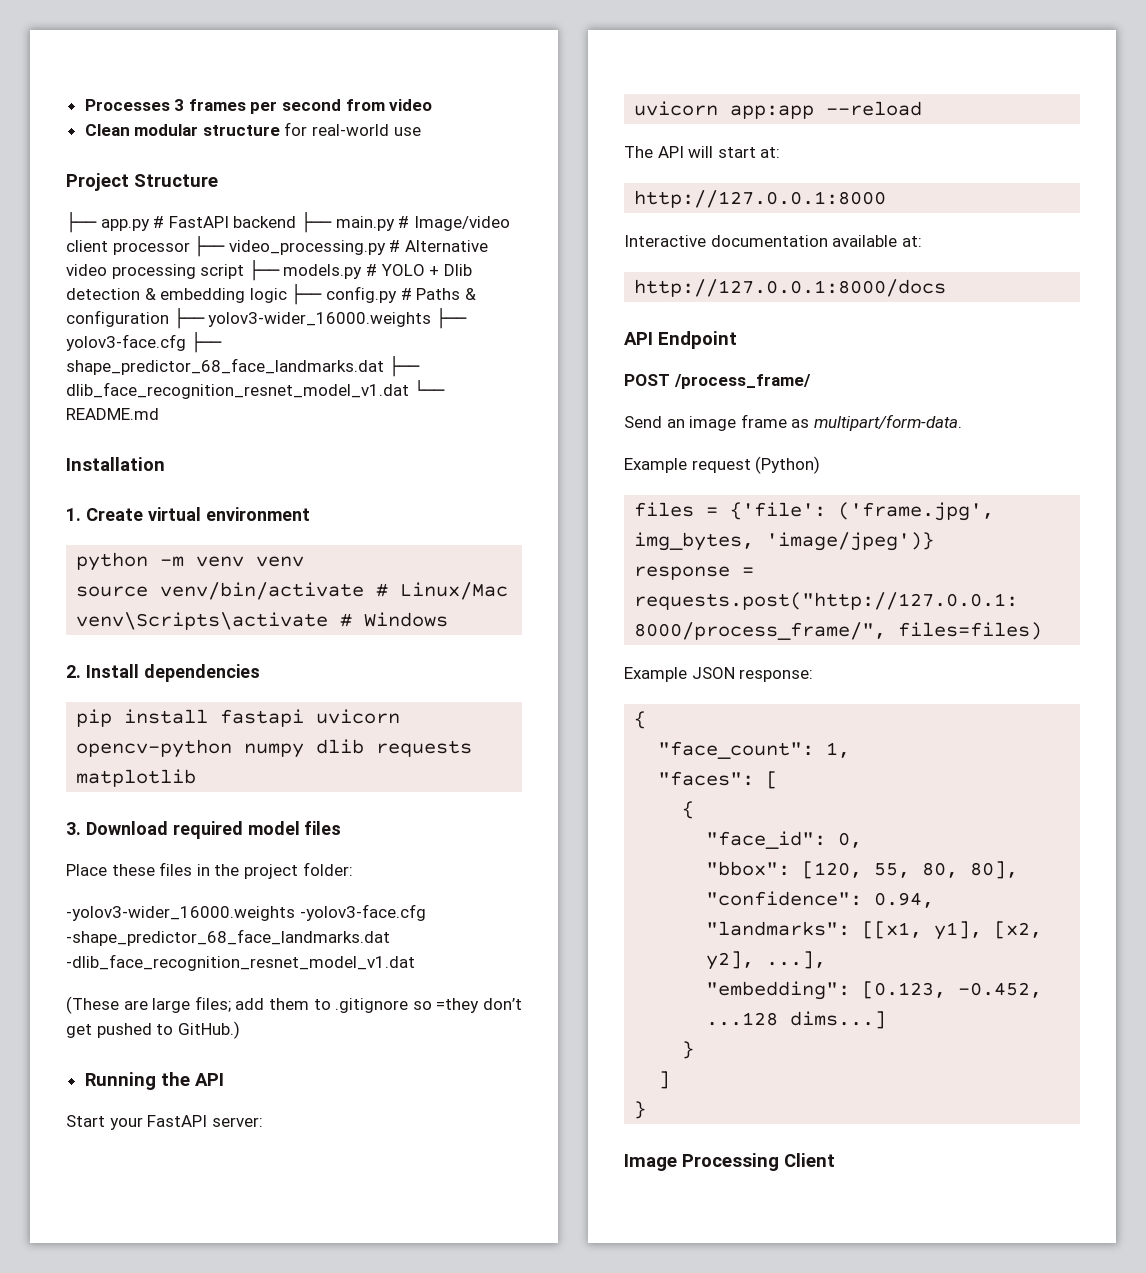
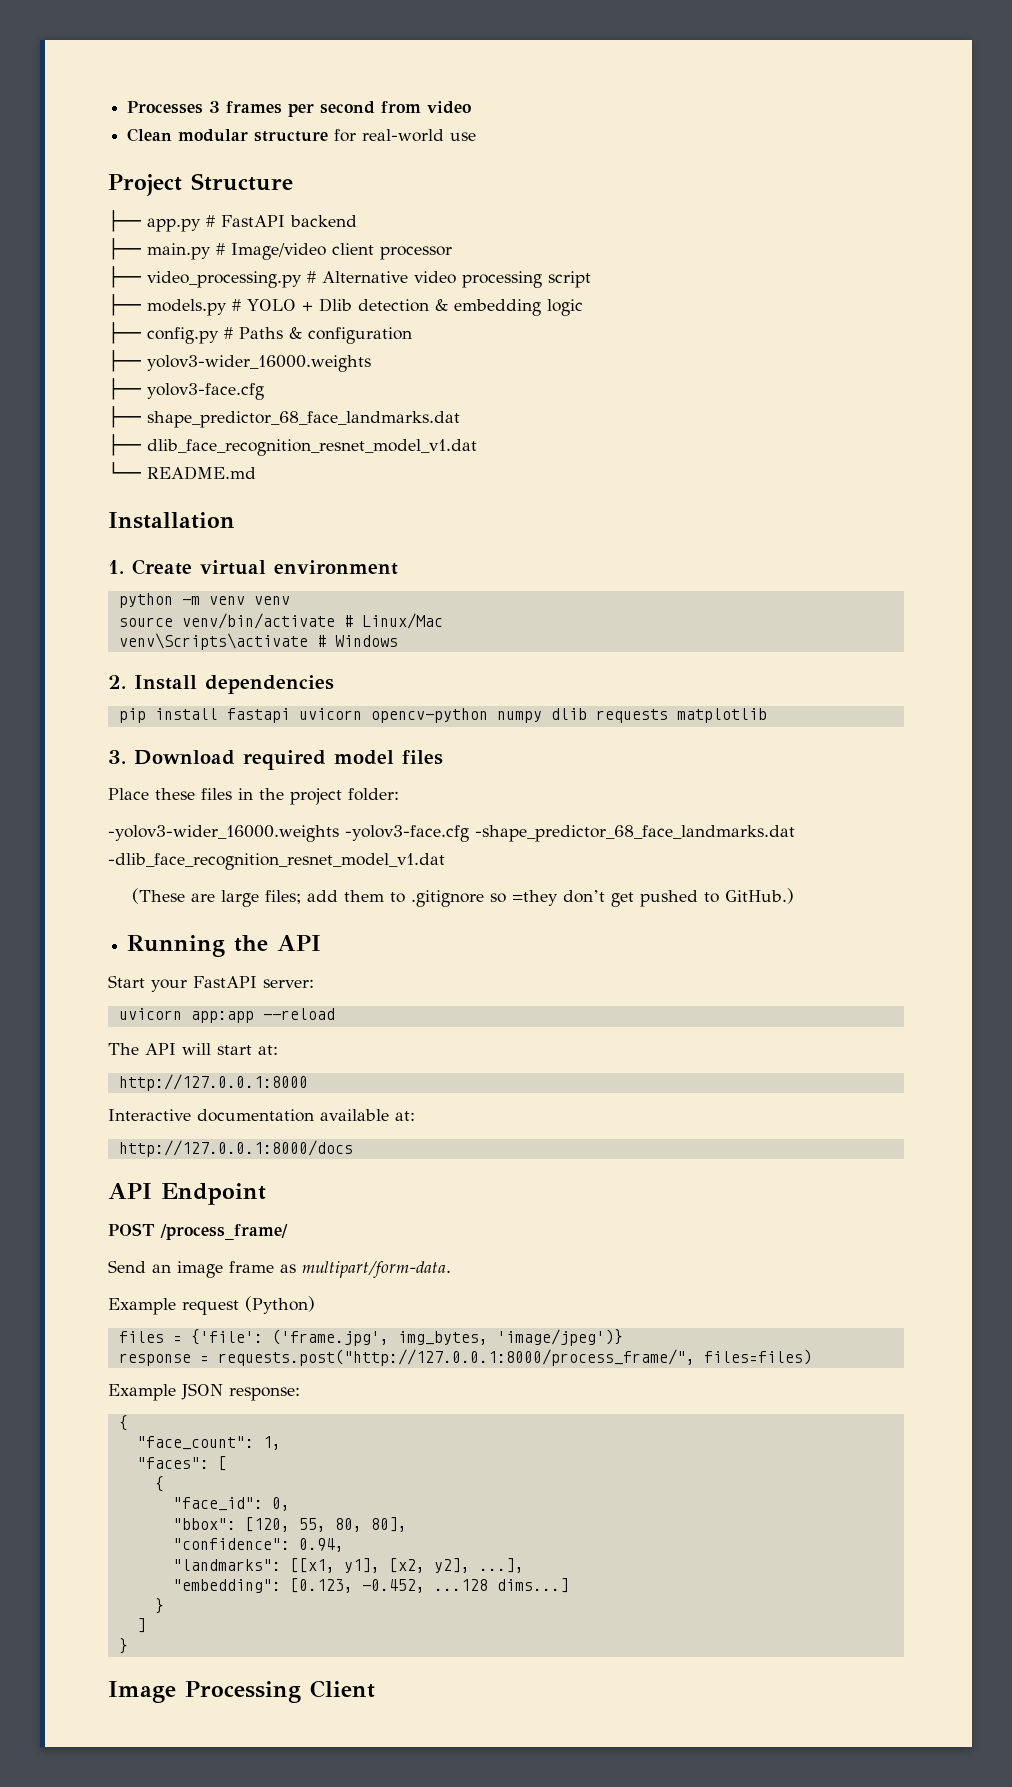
- ├── app.py # FastAPI backend ├── main.py # Image/video client processor ├── video_processing.py # Alternative video processing script ├── models.py # YOLO + Dlib detection & embedding logic ├── config.py # Paths & configuration ├── yolov3-wider_16000.weights ├── yolov3-face.cfg ├── shape_predictor_68_face_landmarks.dat ├── dlib_face_recognition_resnet_model_v1.dat └── README.md
+ ├── app.py # FastAPI backend
+ ├── main.py # Image/video client processor
+ ├── video_processing.py # Alternative video processing script
+ ├── models.py # YOLO + Dlib detection & embedding logic
+ ├── config.py # Paths & configuration
+ ├── yolov3-wider_16000.weights
+ ├── yolov3-face.cfg
+ ├── shape_predictor_68_face_landmarks.dat
+ ├── dlib_face_recognition_resnet_model_v1.dat
+ └── README.md

